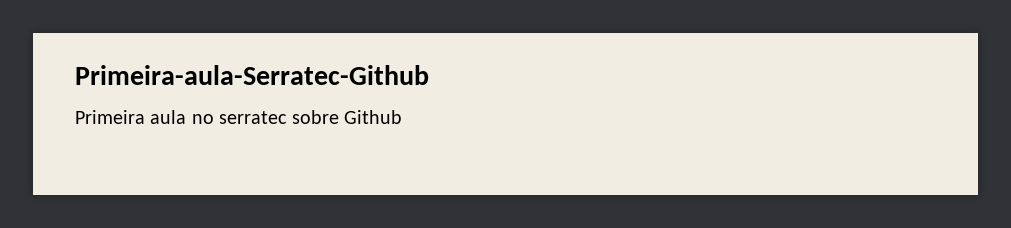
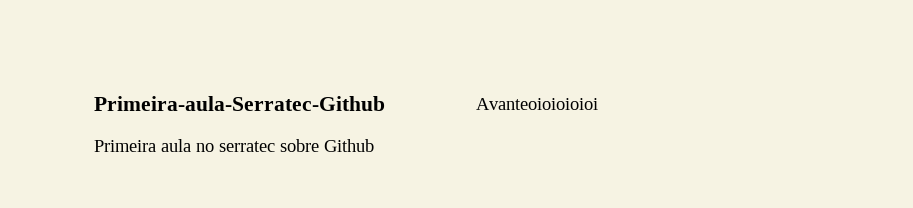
- Primeira aula no serratec sobre Github
+ Primeira aula no serratec sobre Github Avanteoioioioioi

